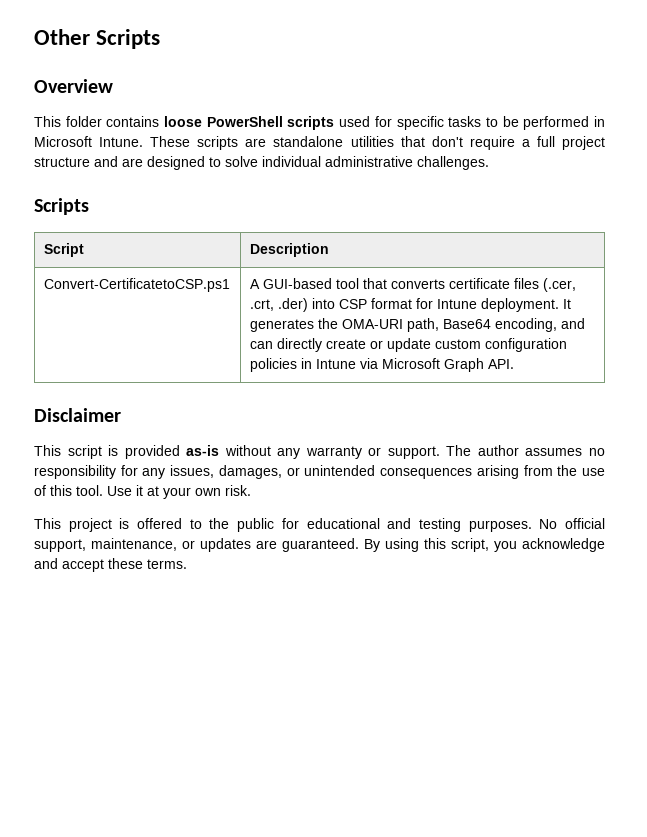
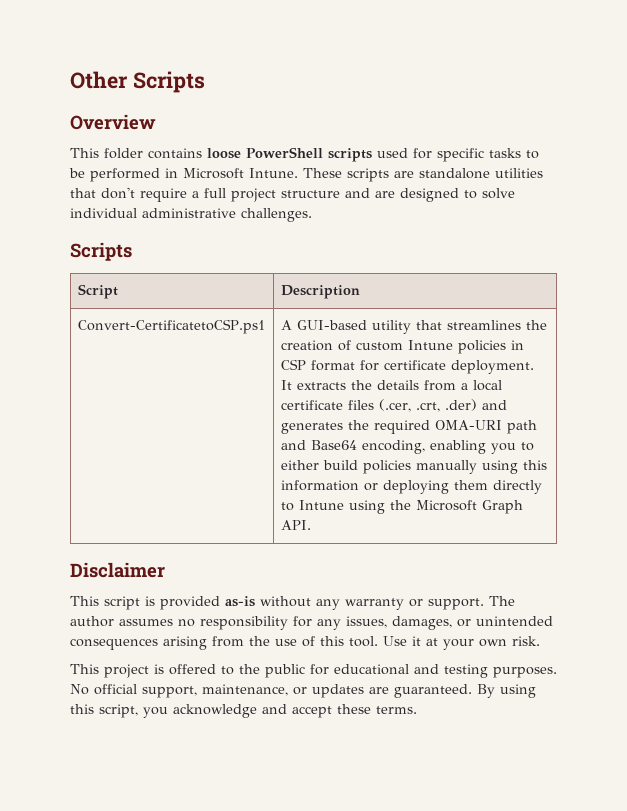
- A GUI-based tool that converts certificate files (.cer, .crt, .der) into CSP format for Intune deployment. It generates the OMA-URI path, Base64 encoding, and can directly create or update custom configuration policies in Intune via Microsoft Graph API.
+ A GUI-based utility that streamlines the creation of custom Intune policies in CSP format for certificate deployment. It extracts the details from a local certificate files (.cer, .crt, .der) and generates the required OMA-URI path and Base64 encoding, enabling you to either build policies manually using this information or deploying them directly to Intune using the Microsoft Graph API.

